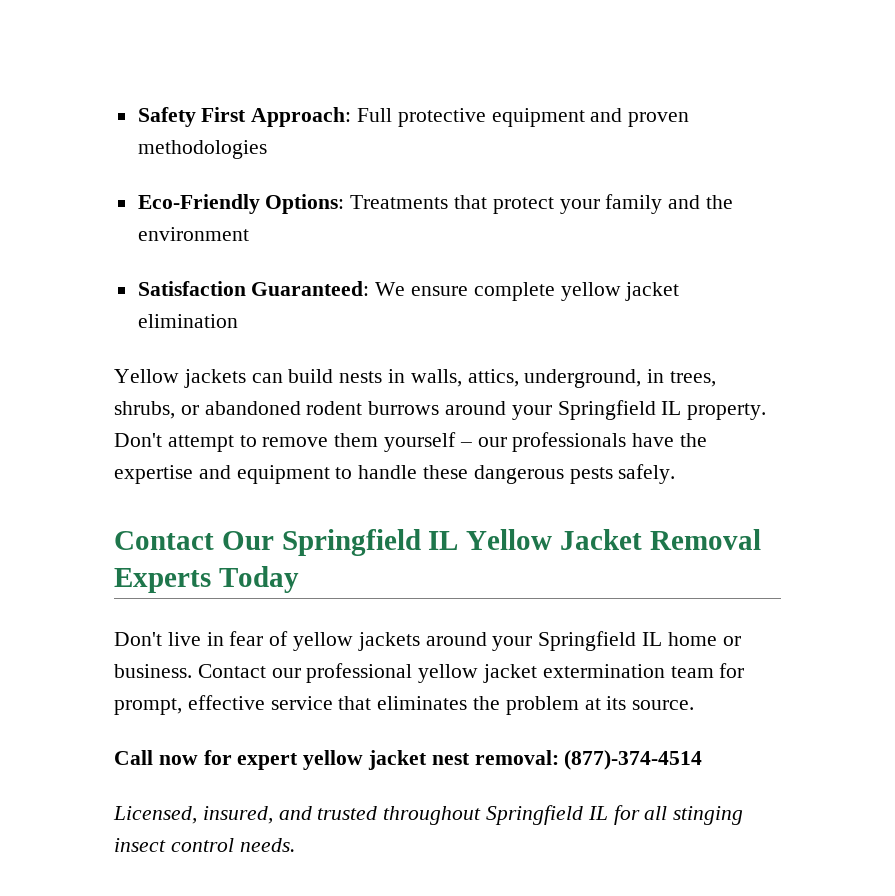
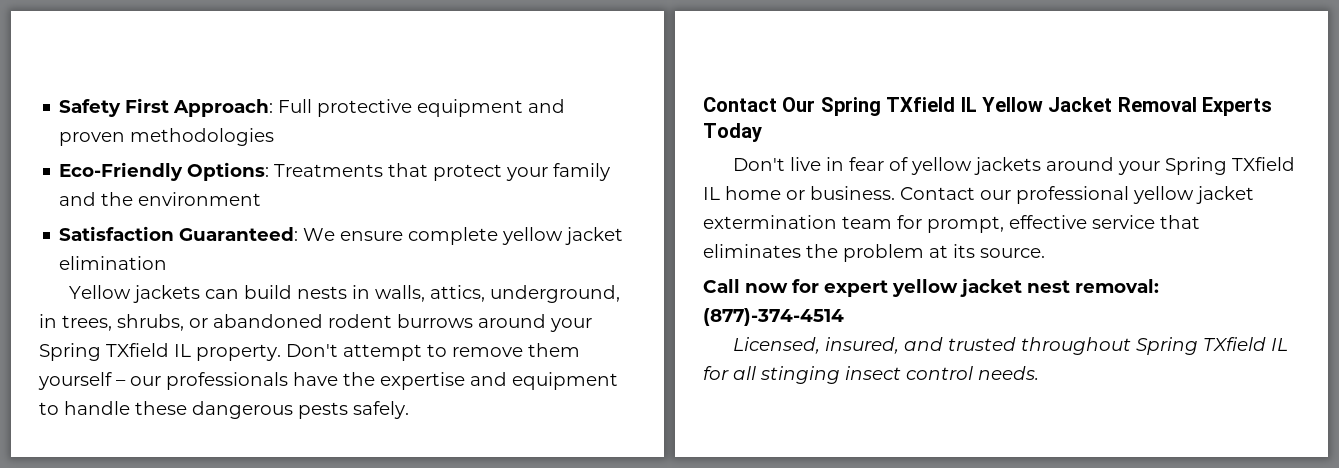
- Yellow jackets can build nests in walls, attics, underground, in trees, shrubs, or abandoned rodent burrows around your Springfield IL property.
+ Yellow jackets can build nests in walls, attics, underground, in trees, shrubs, or abandoned rodent burrows around your Spring TXfield IL property.
- Contact Our Springfield IL Yellow Jacket Removal Experts Today
+ Contact Our Spring TXfield IL Yellow Jacket Removal Experts Today
- Don't live in fear of yellow jackets around your Springfield IL home or business.
+ Don't live in fear of yellow jackets around your Spring TXfield IL home or business.
- Licensed, insured, and trusted throughout Springfield IL for all stinging insect control needs.
+ Licensed, insured, and trusted throughout Spring TXfield IL for all stinging insect control needs.

